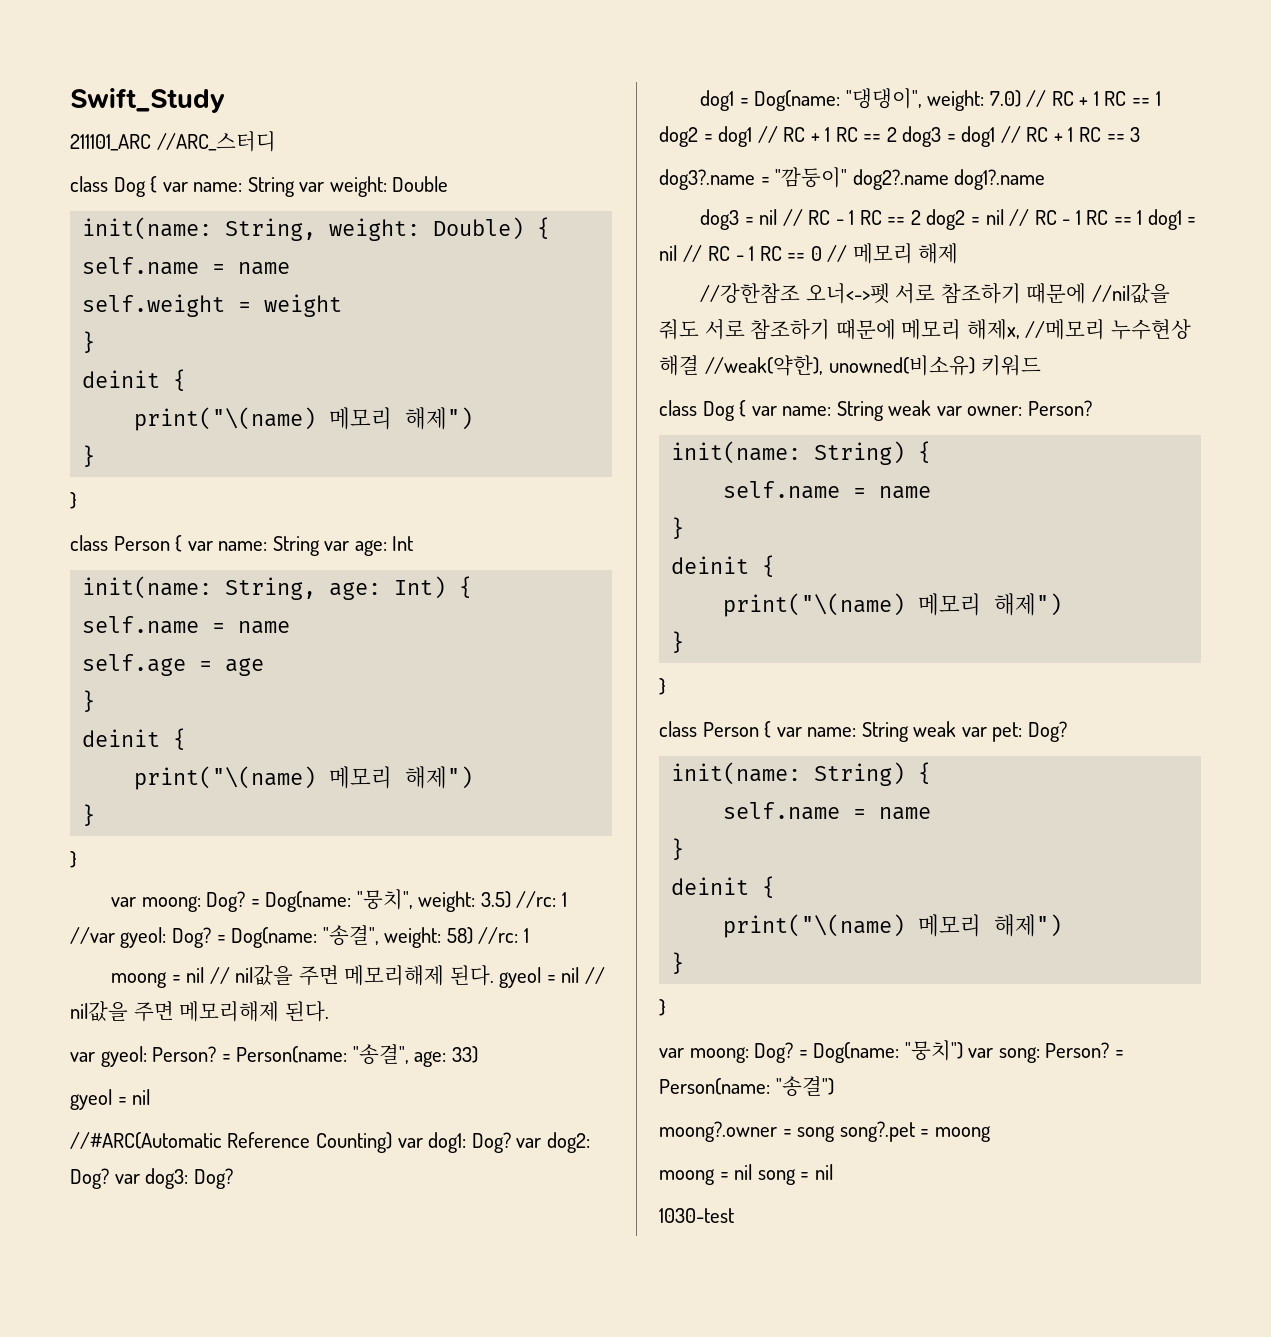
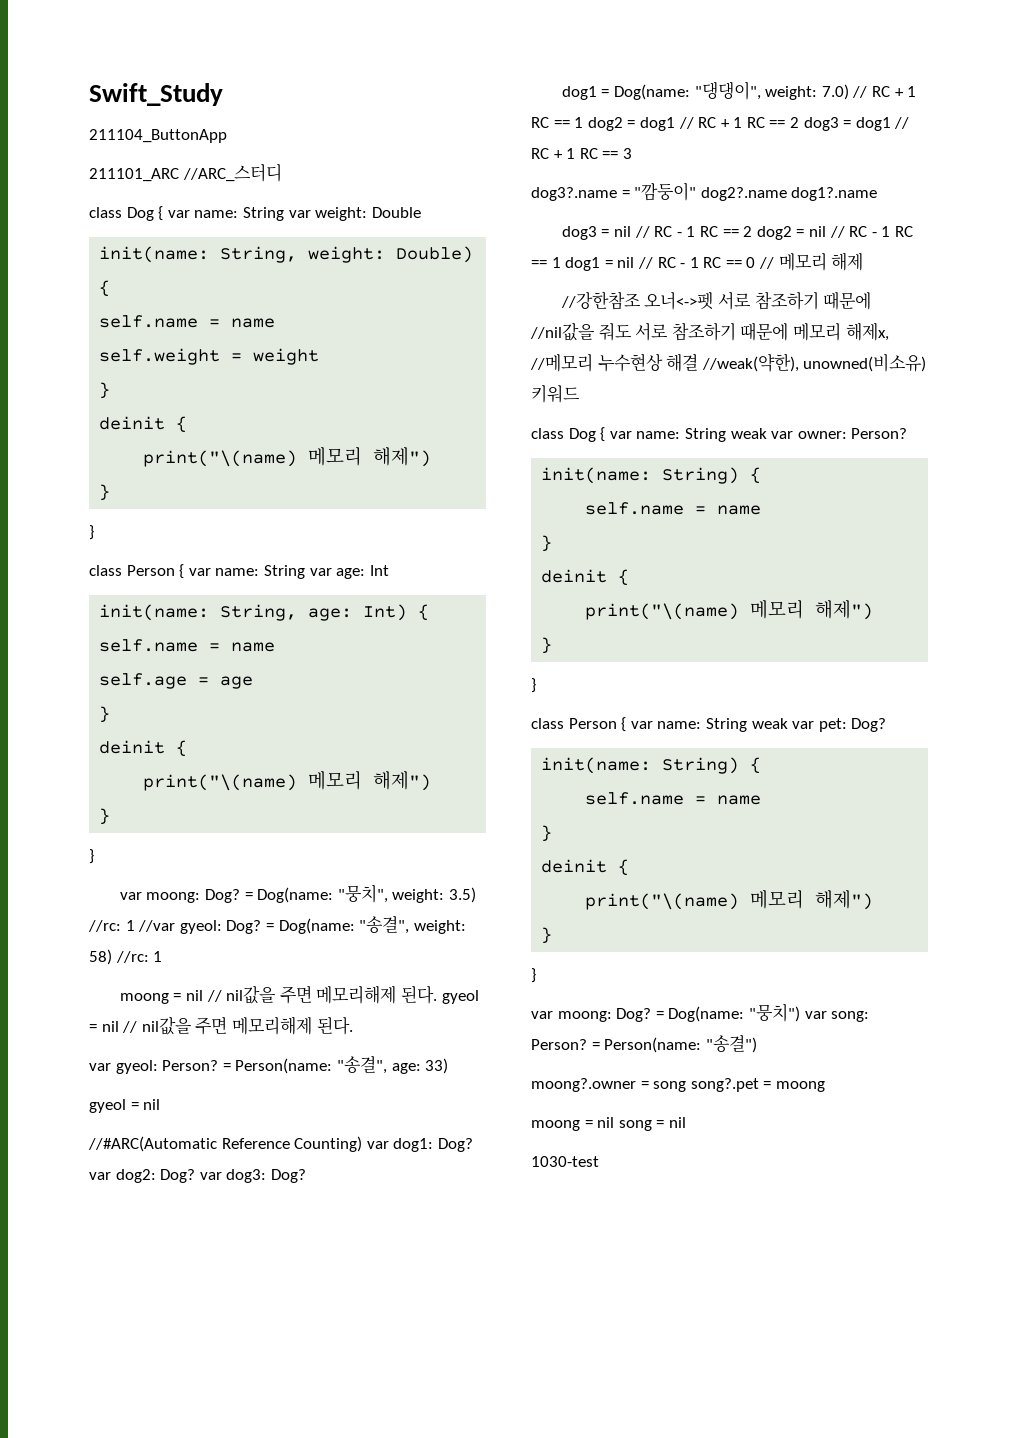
+ 211104_ButtonApp

